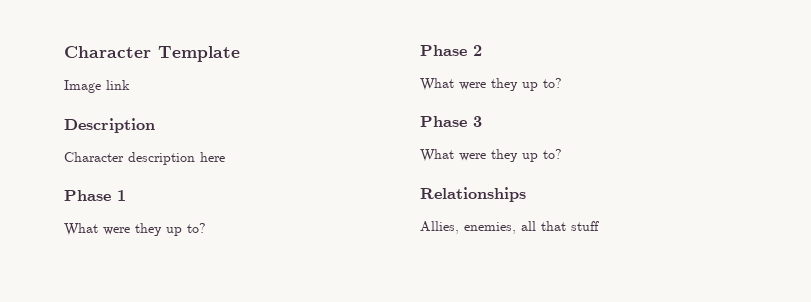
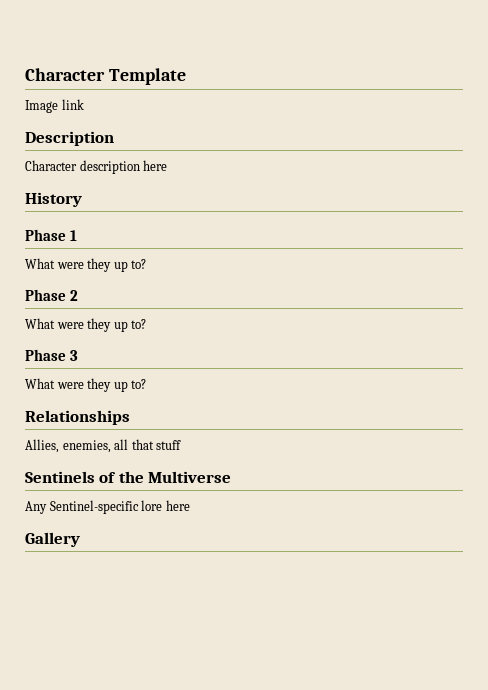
+ History
+ Sentinels of the Multiverse
+ Any Sentinel-specific lore here
+ Gallery

